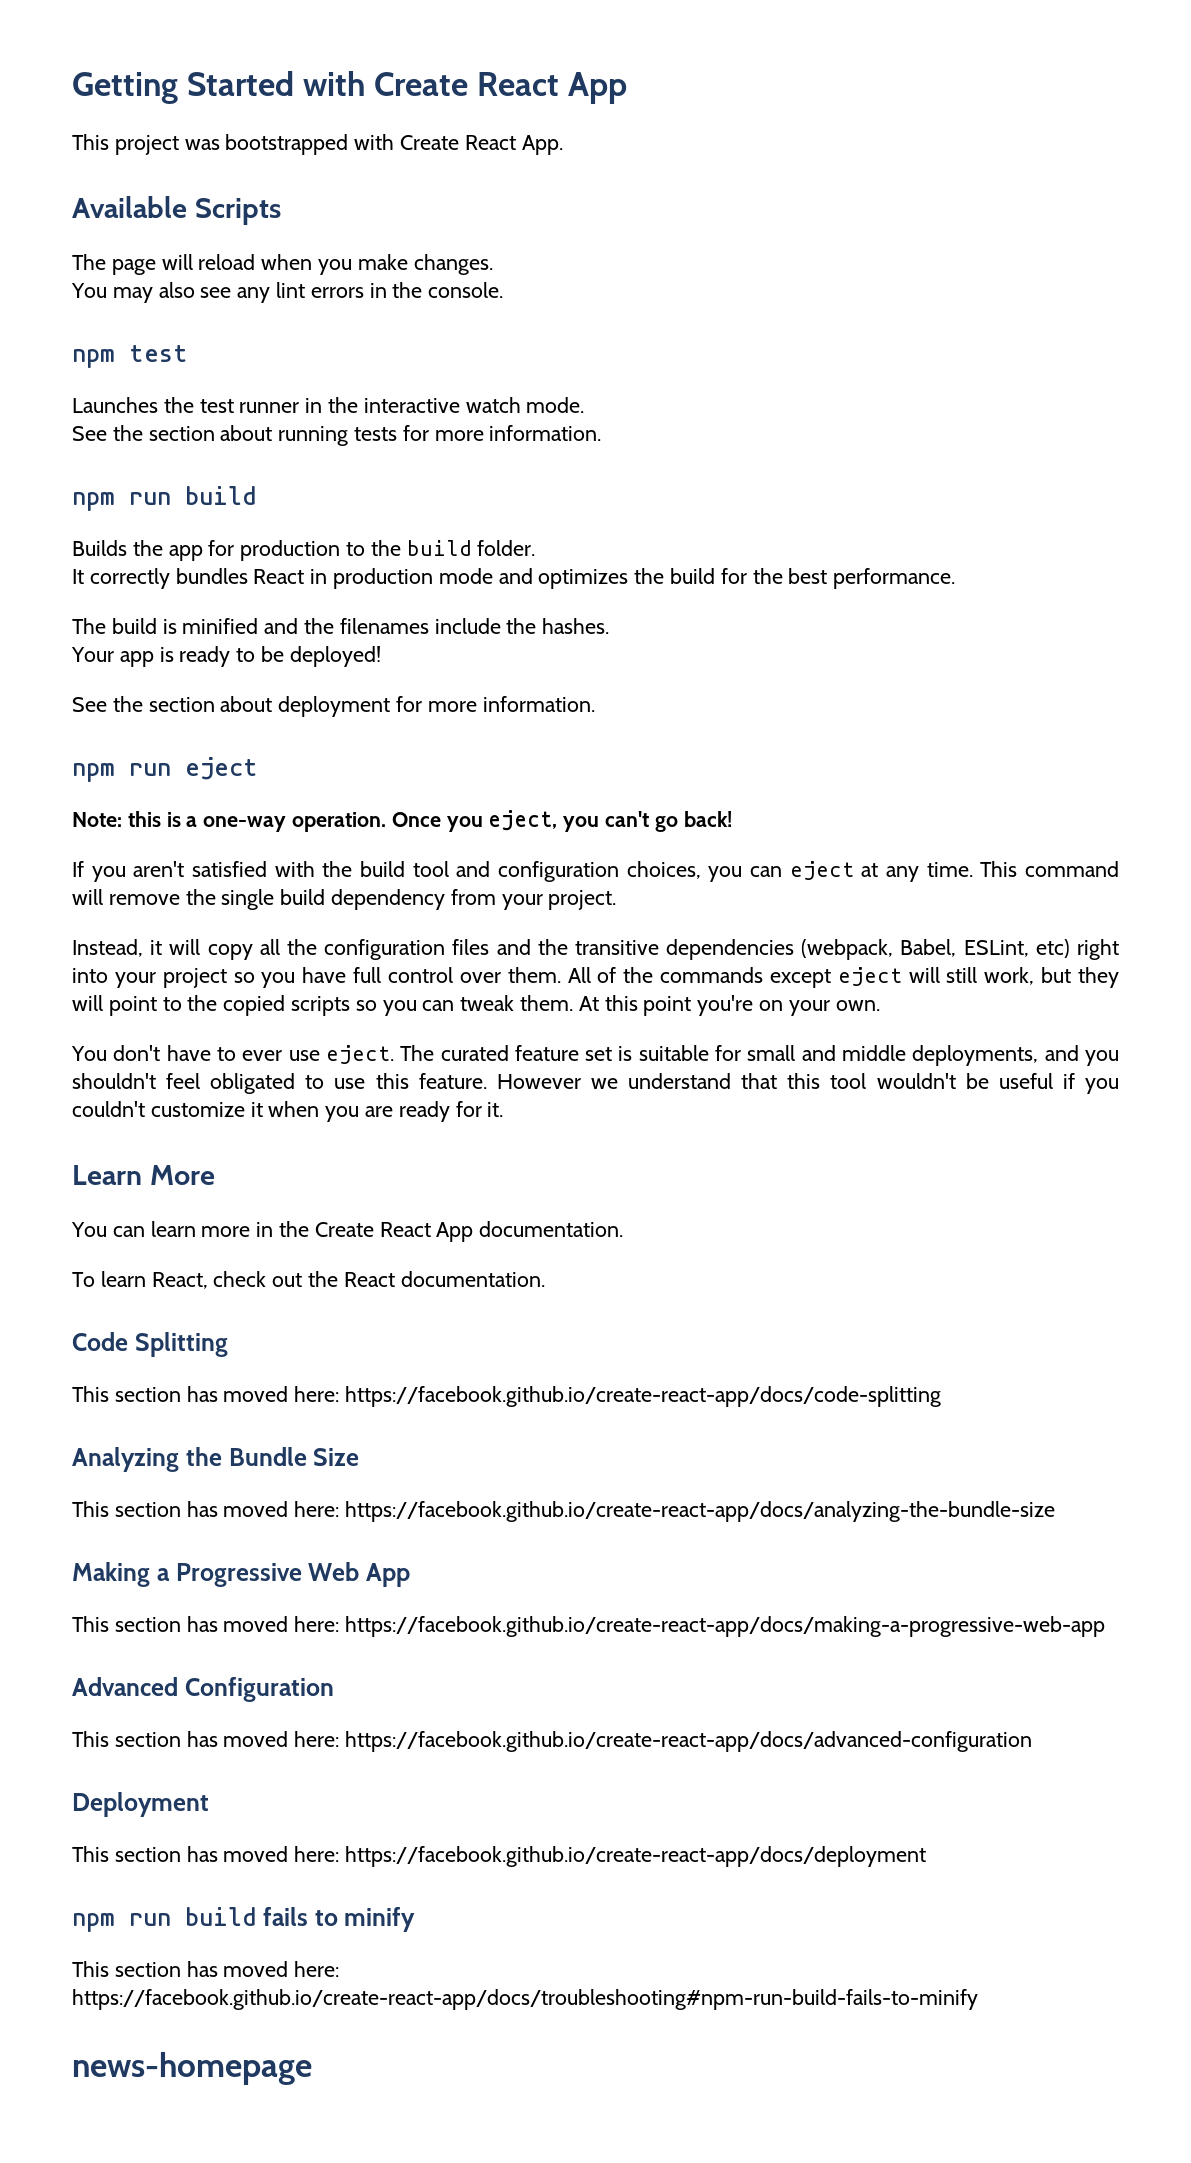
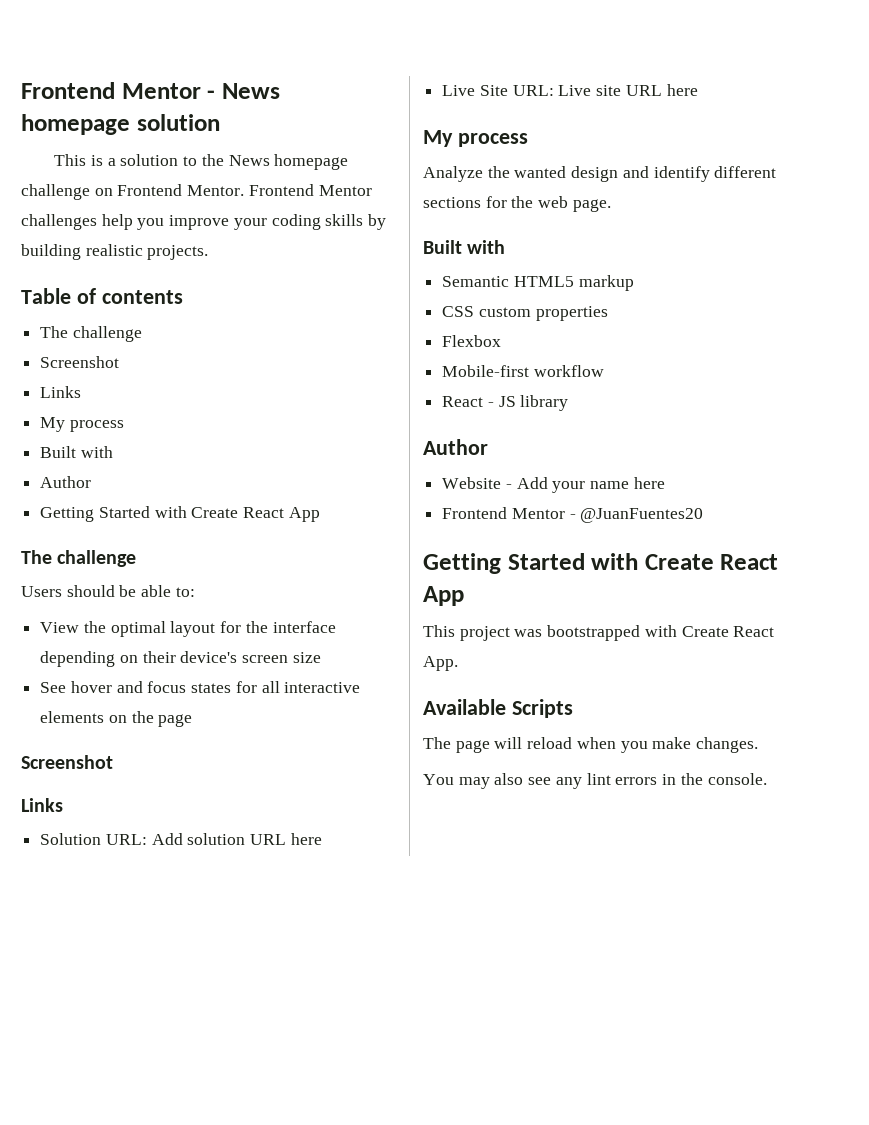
+ Frontend Mentor - News homepage solution
+ This is a solution to the News homepage challenge on Frontend Mentor. Frontend Mentor challenges help you improve your coding skills by building realistic projects.
+ Table of contents
+ The challenge
+ Screenshot
+ Links
+ My process
+ Built with
+ Author
+ Getting Started with Create React App
+ The challenge
+ Users should be able to:
+ View the optimal layout for the interface depending on their device's screen size
+ See hover and focus states for all interactive elements on the page
+ Screenshot
+ Links
+ Solution URL: Add solution URL here
+ Live Site URL: Live site URL here
+ My process
+ Analyze the wanted design and identify different sections for the web page.
+ Built with
+ Semantic HTML5 markup
+ CSS custom properties
+ Flexbox
+ Mobile-first workflow
+ React - JS library
+ Author
+ Website - Add your name here
+ Frontend Mentor - @JuanFuentes20
- npm test
- Launches the test runner in the interactive watch mode.
- See the section about running tests for more information.
- npm run build
- Builds the app for production to the build folder.
- It correctly bundles React in production mode and optimizes the build for the best performance.
- The build is minified and the filenames include the hashes.
- Your app is ready to be deployed!
- See the section about deployment for more information.
- npm run eject
- Note: this is a one-way operation. Once you eject, you can't go back!
- If you aren't satisfied with the build tool and configuration choices, you can eject at any time. This command will remove the single build dependency from your project.
- Instead, it will copy all the configuration files and the transitive dependencies (webpack, Babel, ESLint, etc) right into your project so you have full control over them. All of the commands except eject will still work, but they will point to the copied scripts so you can tweak them. At this point you're on your own.
- You don't have to ever use eject. The curated feature set is suitable for small and middle deployments, and you shouldn't feel obligated to use this feature. However we understand that this tool wouldn't be useful if you couldn't customize it when you are ready for it.
- Learn More
- You can learn more in the Create React App documentation.
- To learn React, check out the React documentation.
- Code Splitting
- This section has moved here: https://facebook.github.io/create-react-app/docs/code-splitting
- Analyzing the Bundle Size
- This section has moved here: https://facebook.github.io/create-react-app/docs/analyzing-the-bundle-size
- Making a Progressive Web App
- This section has moved here: https://facebook.github.io/create-react-app/docs/making-a-progressive-web-app
- Advanced Configuration
- This section has moved here: https://facebook.github.io/create-react-app/docs/advanced-configuration
- Deployment
- This section has moved here: https://facebook.github.io/create-react-app/docs/deployment
- npm run build fails to minify
- This section has moved here: https://facebook.github.io/create-react-app/docs/troubleshooting#npm-run-build-fails-to-minify
- news-homepage

